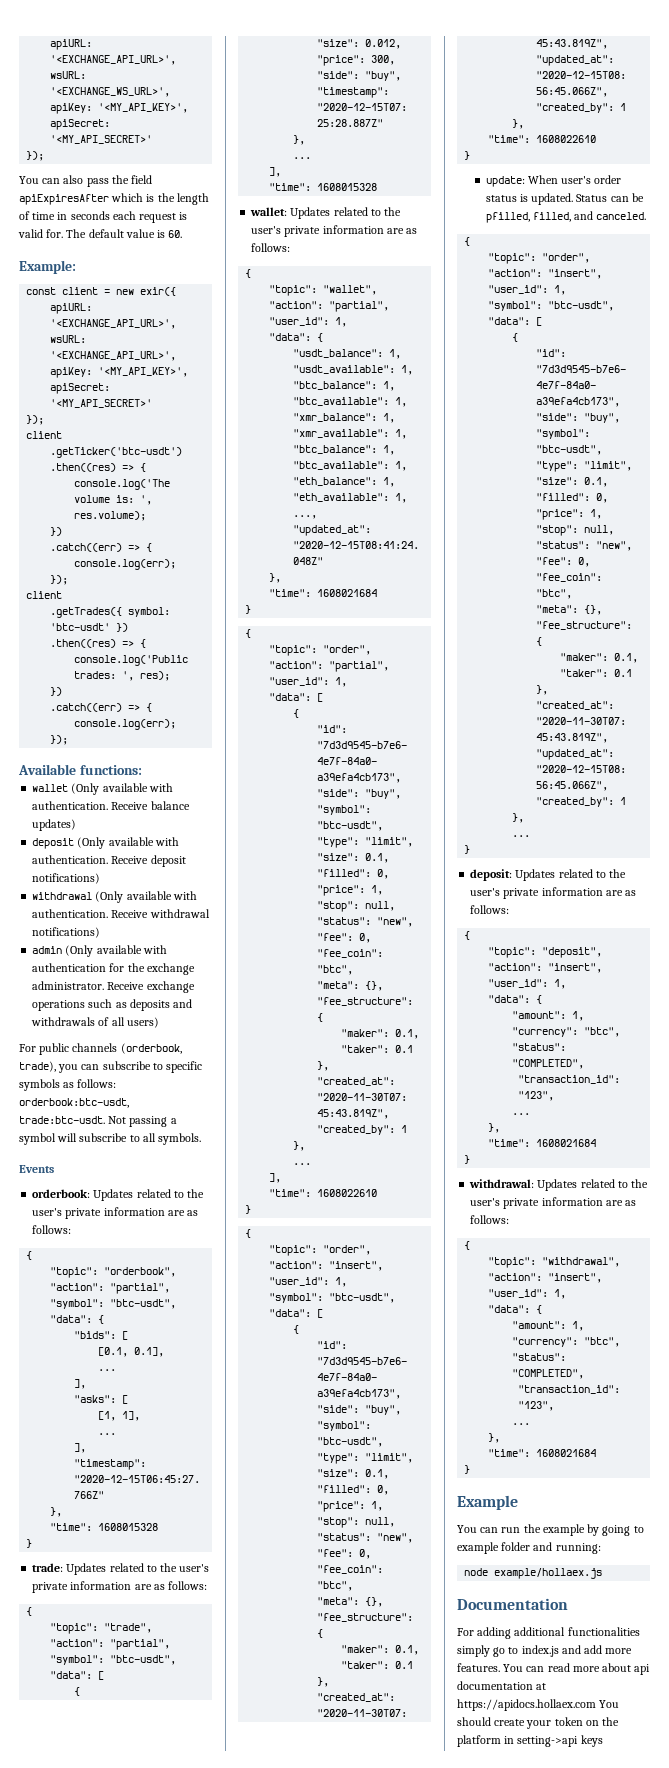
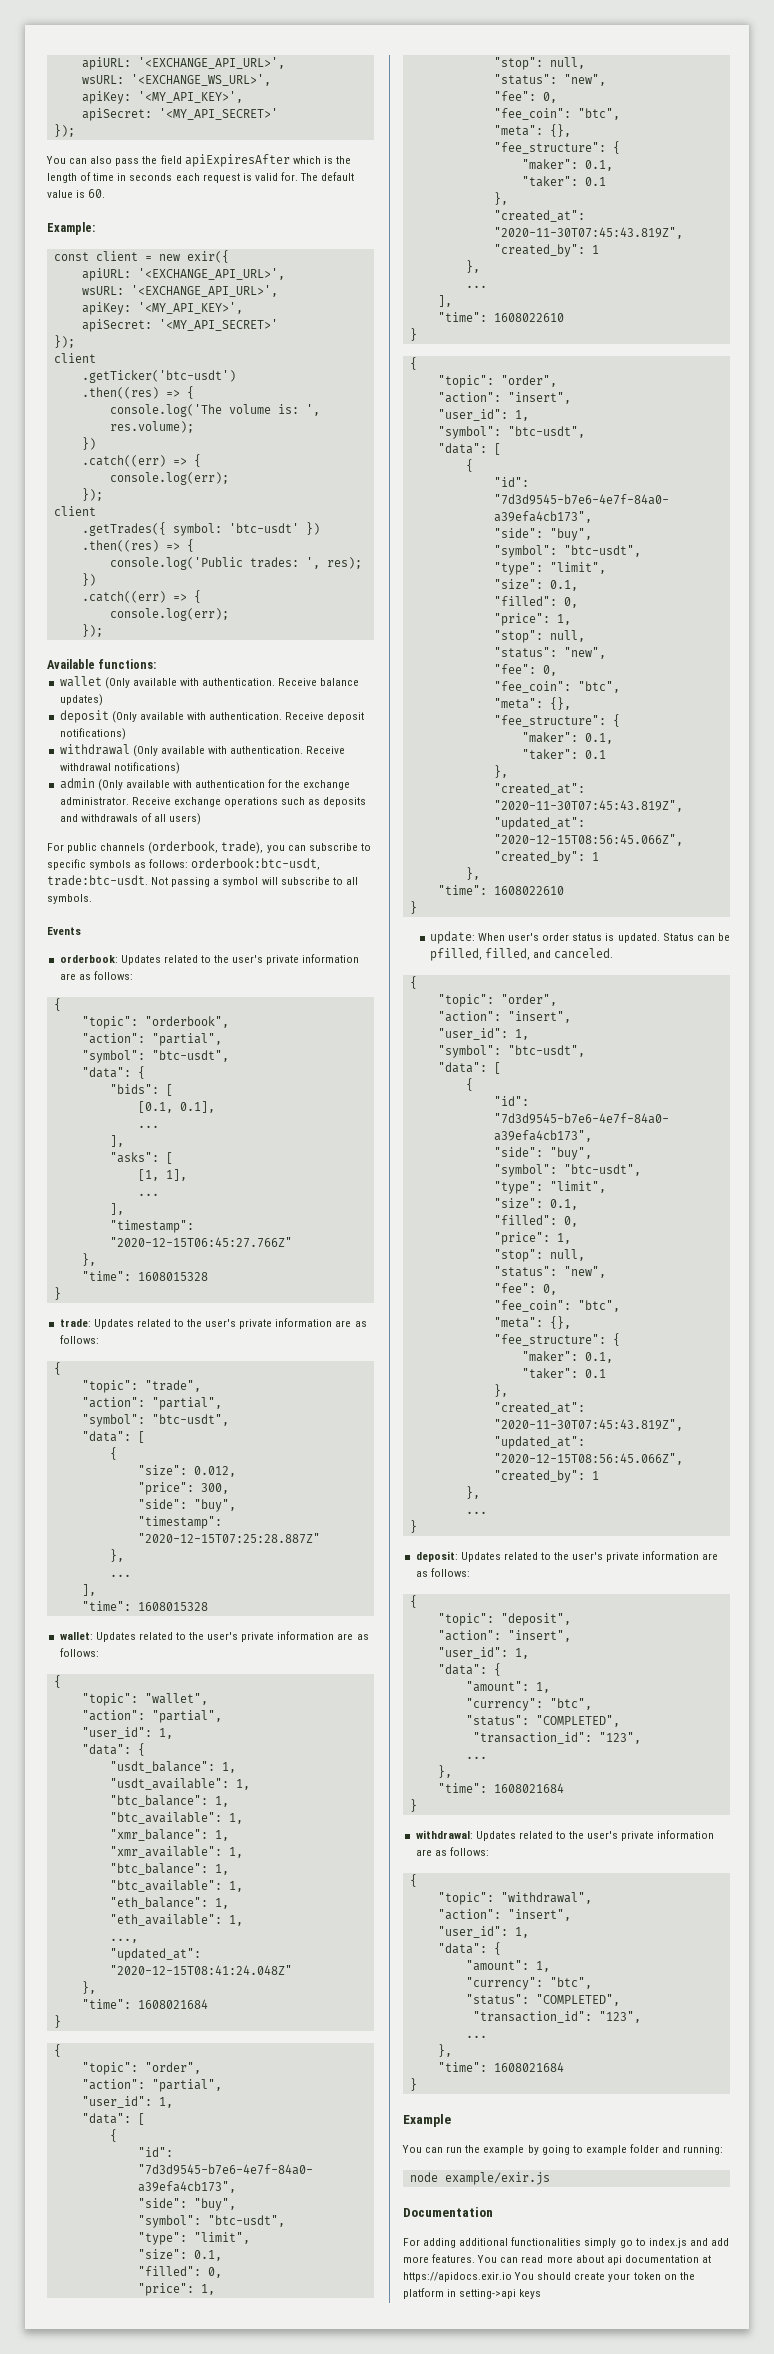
- node example/hollaex.js
+ node example/exir.js
- You can read more about api documentation at https://apidocs.hollaex.com You should create your token on the platform in setting->api keys
+ You can read more about api documentation at https://apidocs.exir.io You should create your token on the platform in setting->api keys

